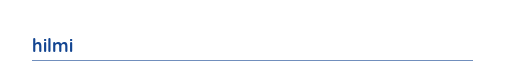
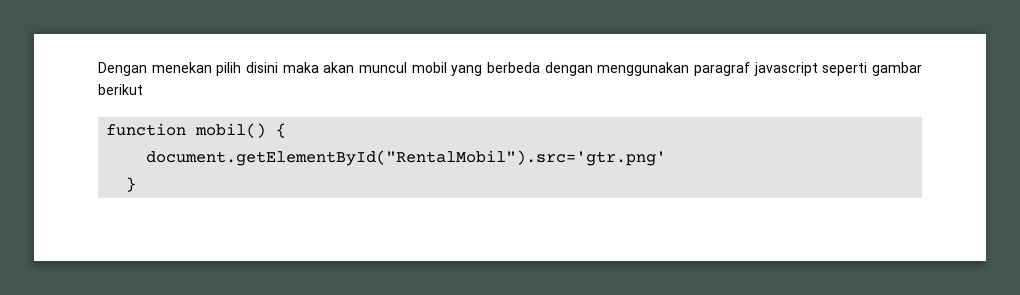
- hilmi
+ Dengan menekan pilih disini maka akan muncul mobil yang berbeda dengan menggunakan paragraf javascript seperti gambar berikut
+ function mobil() {
+ document.getElementById("RentalMobil").src='gtr.png'
+ }

